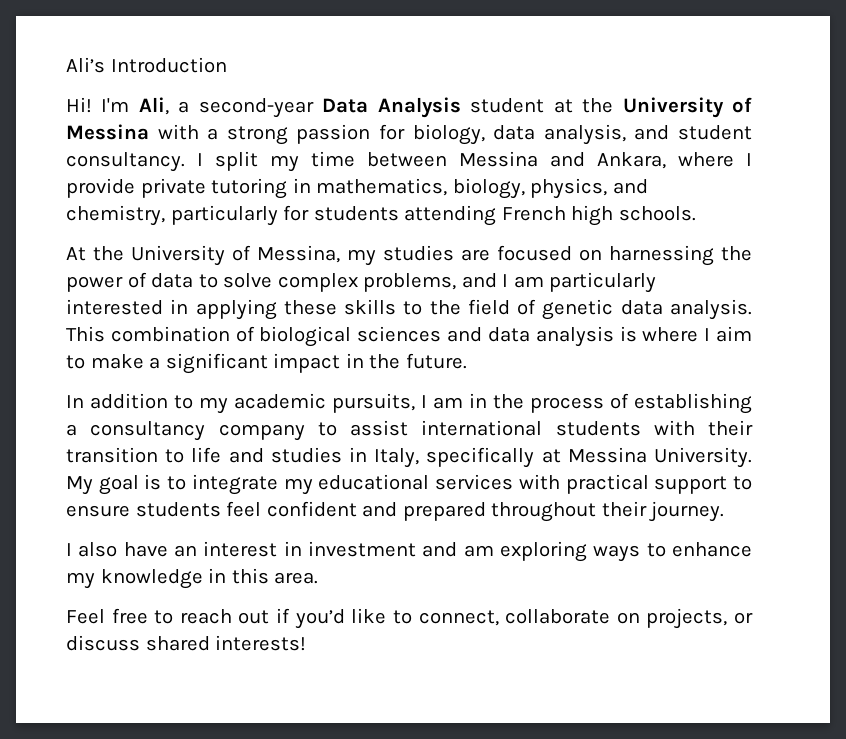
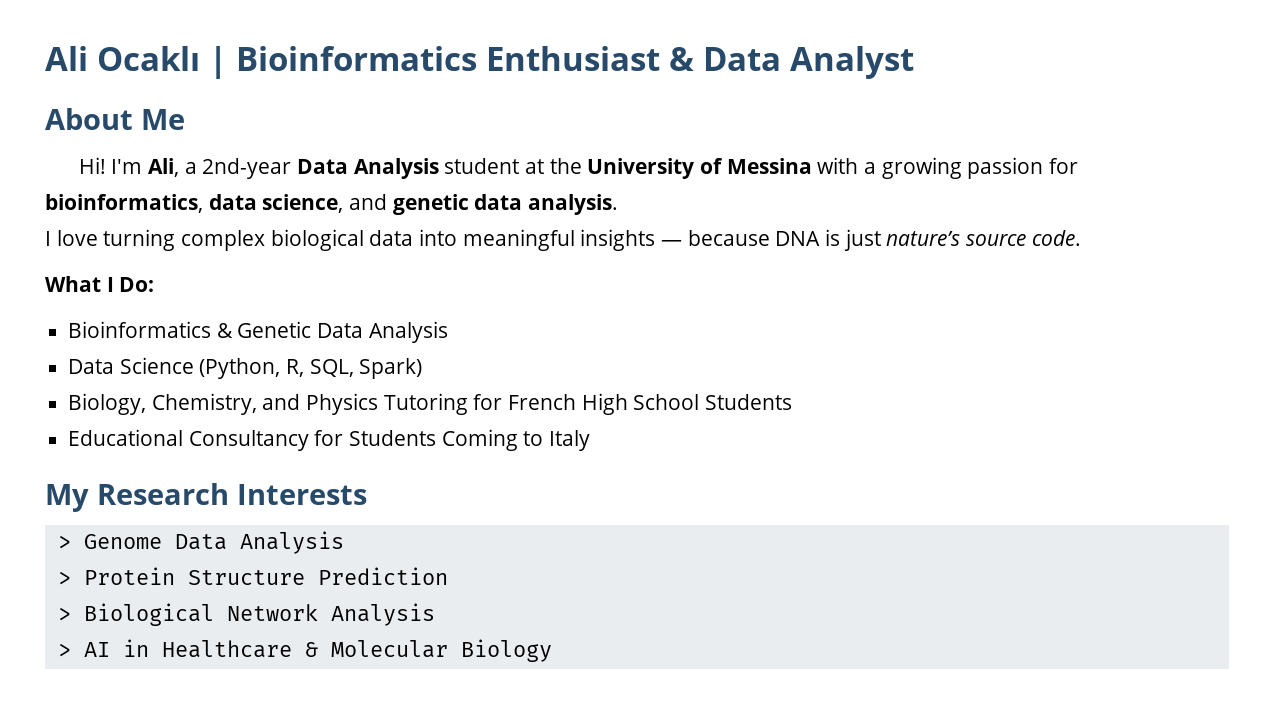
- Ali’s Introduction
+ Ali Ocaklı | Bioinformatics Enthusiast & Data Analyst
+ About Me
- I'm Ali, a second-year Data Analysis student at the University of Messina with a strong passion for biology, data analysis, and student consultancy. I split my time between Messina and Ankara, where I provide private tutoring in mathematics, biology, physics, and chemistry, particularly for students attending French high schools.
- At the University of Messina, my studies are focused on harnessing the power of data to solve complex problems, and I am particularly interested in applying these skills to the field of genetic data analysis. This combination of biological sciences and data analysis is where I aim to make a significant impact in the future.
- In addition to my academic pursuits, I am in the process of establishing a consultancy company to assist international students with their transition to life and studies in Italy, specifically at Messina University. My goal is to integrate my educational services with practical support to ensure students feel confident and prepared throughout their journey.
- I also have an interest in investment and am exploring ways to enhance my knowledge in this area.
- Feel free to reach out if you’d like to connect, collaborate on projects, or discuss shared interests!
+ I'm Ali, a 2nd-year Data Analysis student at the University of Messina with a growing passion for bioinformatics, data science, and genetic data analysis.
+ I love turning complex biological data into meaningful insights — because DNA is just nature’s source code.
+ What I Do:
+ Bioinformatics & Genetic Data Analysis
+ Data Science (Python, R, SQL, Spark)
+ Biology, Chemistry, and Physics Tutoring for French High School Students
+ Educational Consultancy for Students Coming to Italy
+ My Research Interests
+ > Genome Data Analysis
+ > Protein Structure Prediction
+ > Biological Network Analysis
+ > AI in Healthcare & Molecular Biology

